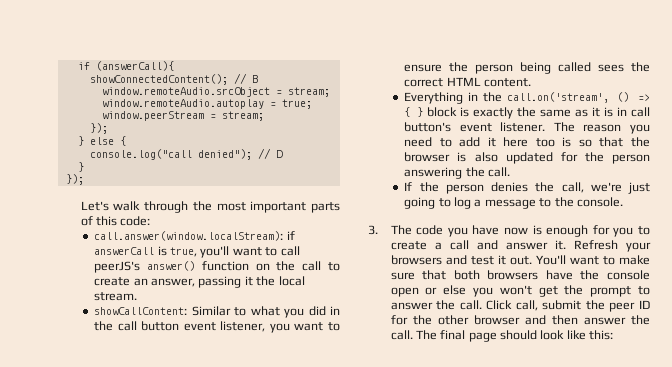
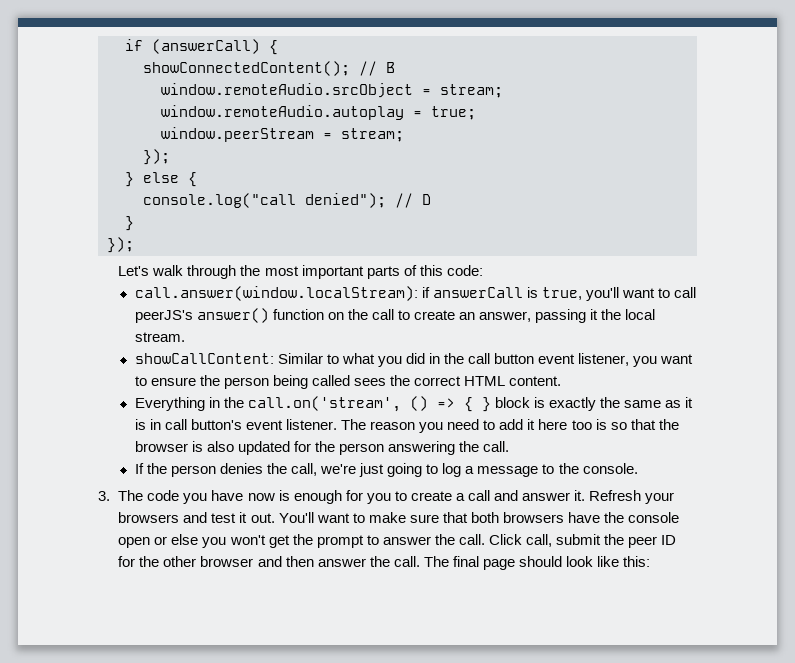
- if (answerCall){
+ if (answerCall) {

